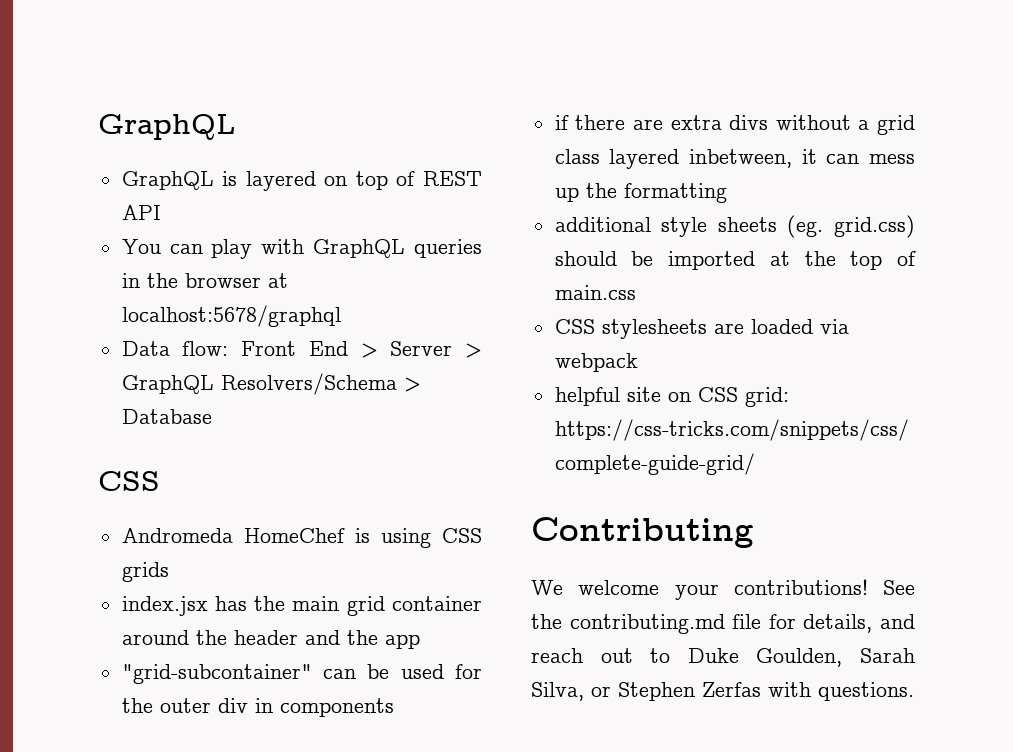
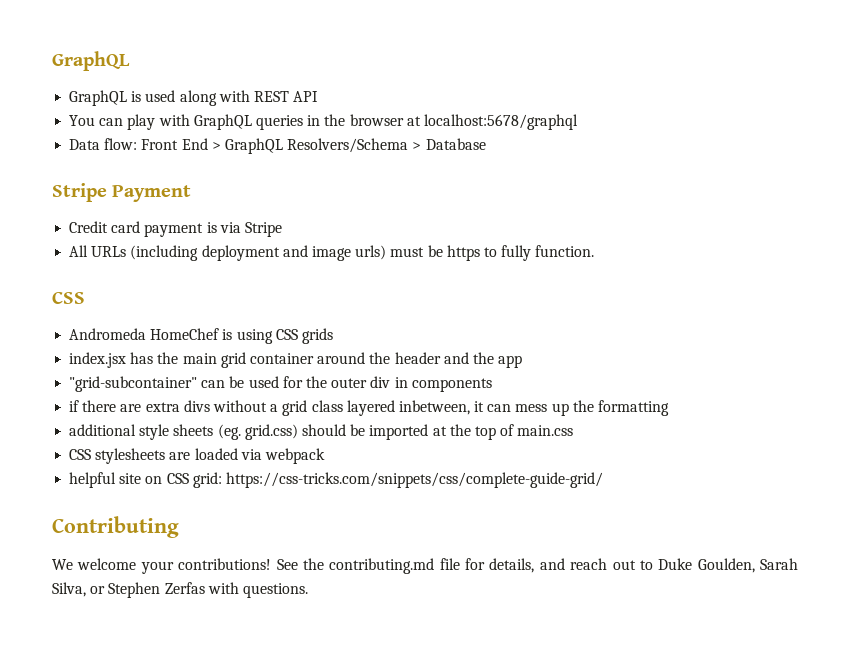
- GraphQL is layered on top of REST API
+ GraphQL is used along with REST API
- Data flow: Front End > Server > GraphQL Resolvers/Schema > Database
+ Data flow: Front End > GraphQL Resolvers/Schema > Database
+ Stripe Payment
+ Credit card payment is via Stripe
+ All URLs (including deployment and image urls) must be https to fully function.

